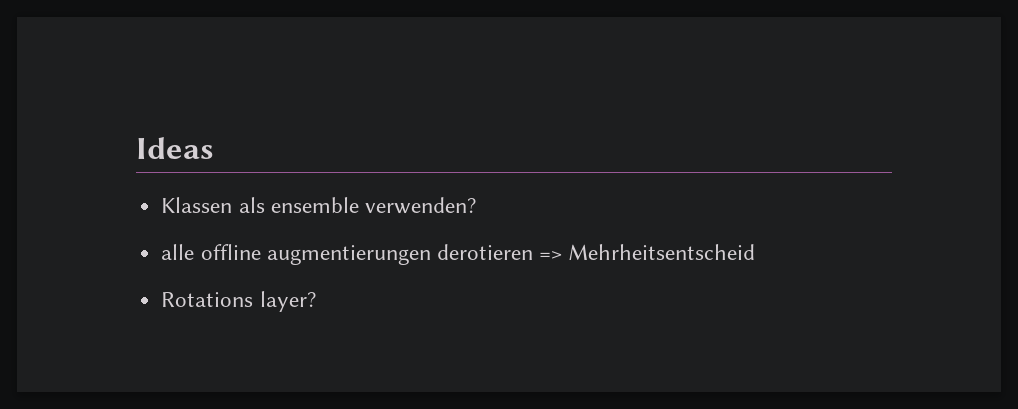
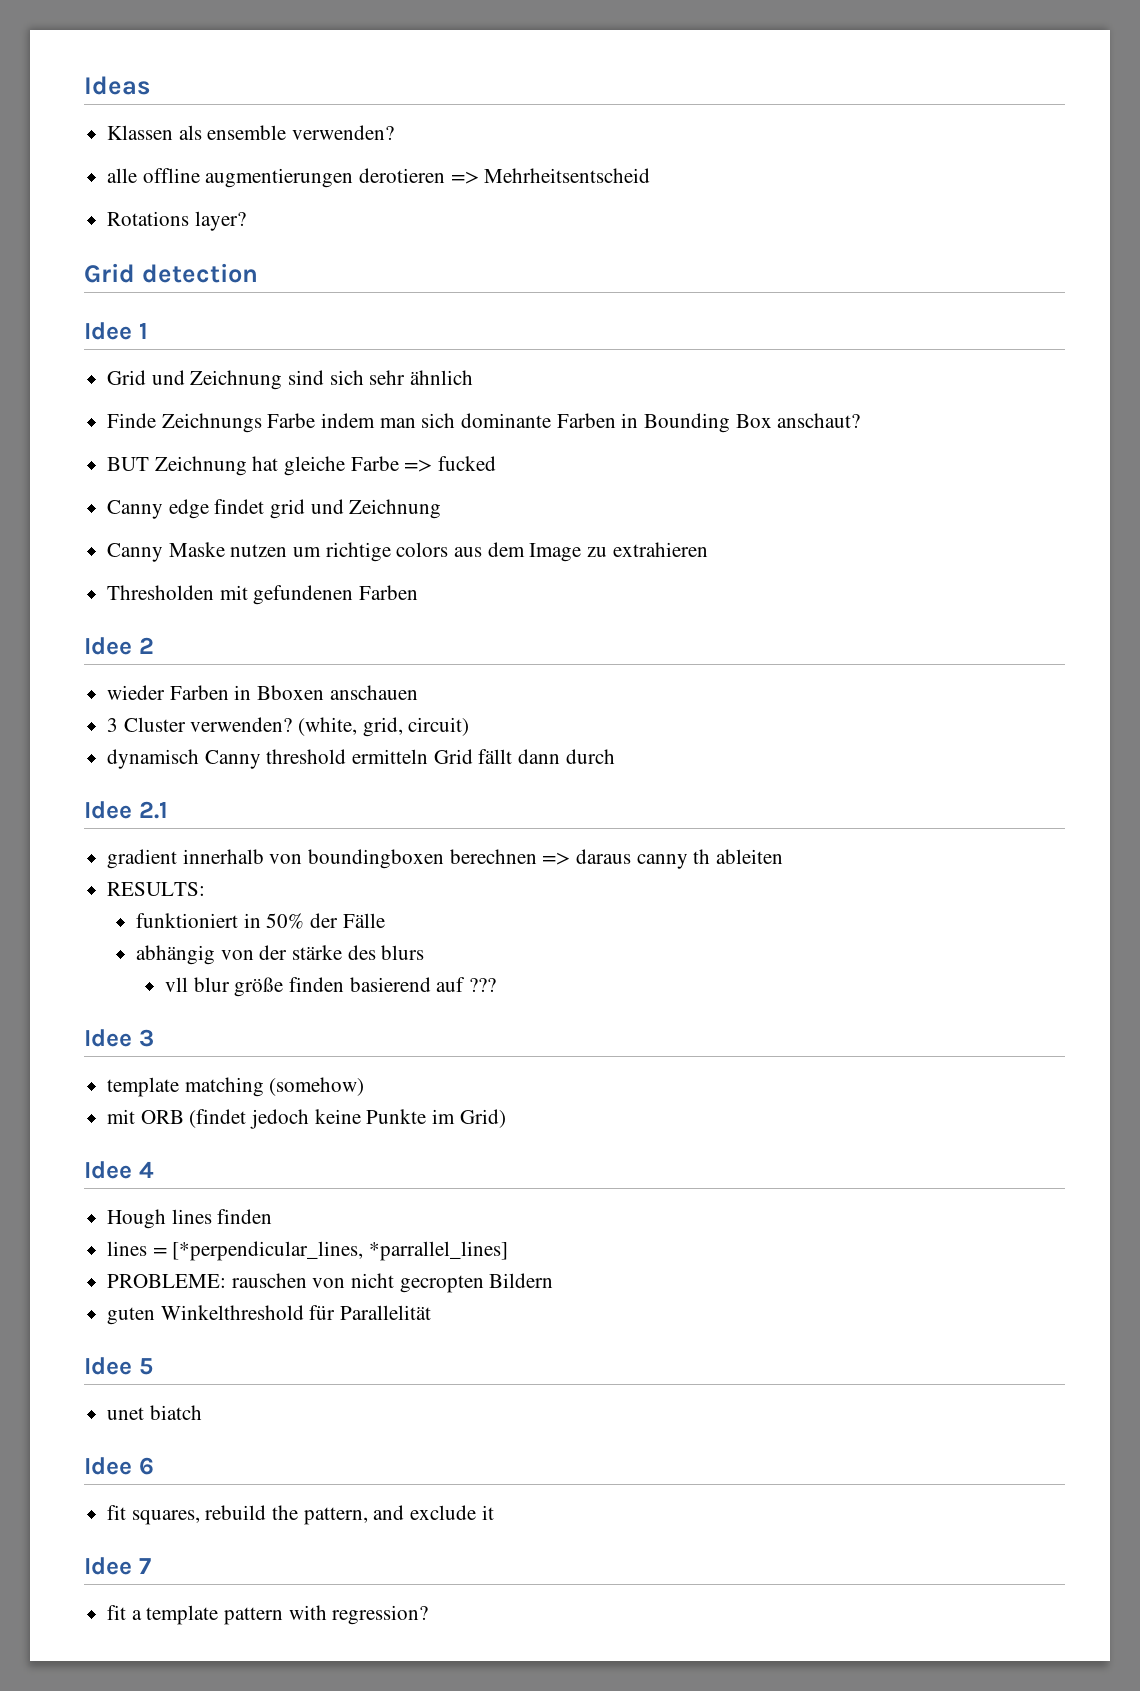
+ Grid detection
+ Idee 1
+ Grid und Zeichnung sind sich sehr ähnlich
+ Finde Zeichnungs Farbe indem man sich dominante Farben in Bounding Box anschaut?
+ BUT Zeichnung hat gleiche Farbe => fucked
+ Canny edge findet grid und Zeichnung
+ Canny Maske nutzen um richtige colors aus dem Image zu extrahieren
+ Thresholden mit gefundenen Farben
+ Idee 2
+ wieder Farben in Bboxen anschauen
+ 3 Cluster verwenden? (white, grid, circuit)
+ dynamisch Canny threshold ermitteln Grid fällt dann durch
+ Idee 2.1
+ gradient innerhalb von boundingboxen berechnen => daraus canny th ableiten
+ RESULTS:
+ funktioniert in 50% der Fälle
+ abhängig von der stärke des blurs
+ vll blur größe finden basierend auf ???
+ Idee 3
+ template matching (somehow)
+ mit ORB (findet jedoch keine Punkte im Grid)
+ Idee 4
+ Hough lines finden
+ lines = [*perpendicular_lines, *parrallel_lines]
+ PROBLEME: rauschen von nicht gecropten Bildern
+ guten Winkelthreshold für Parallelität
+ Idee 5
+ unet biatch
+ Idee 6
+ fit squares, rebuild the pattern, and exclude it
+ Idee 7
+ fit a template pattern with regression?

